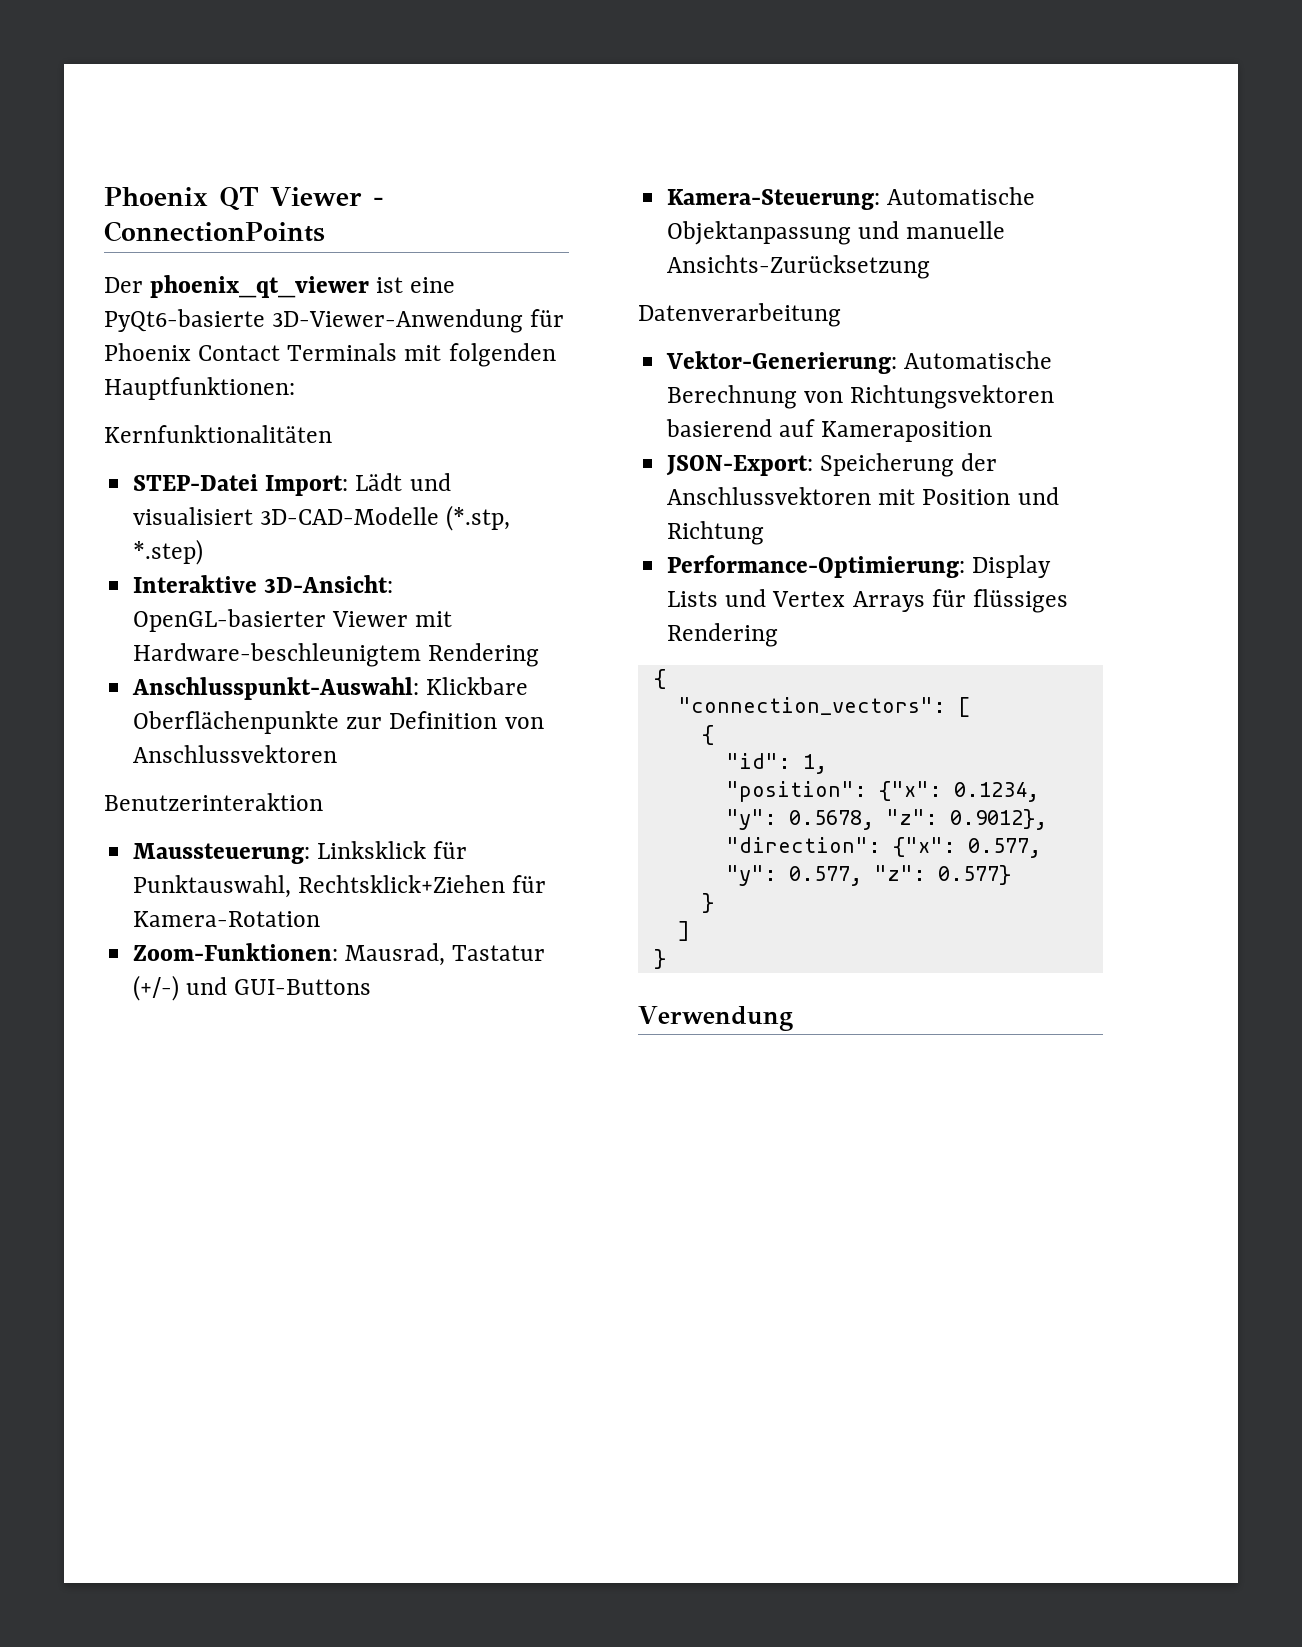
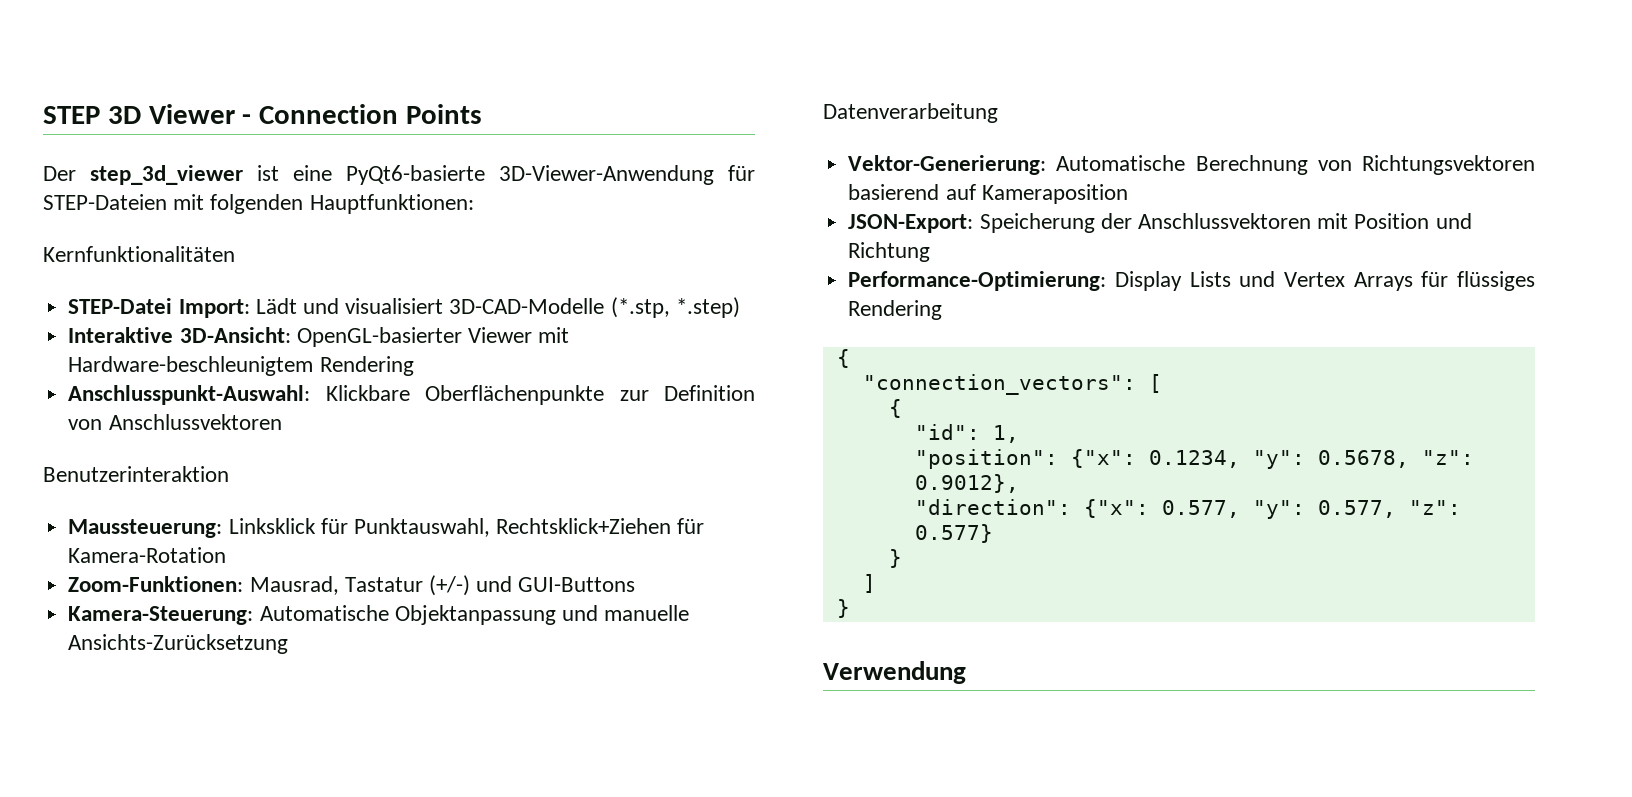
- Phoenix QT Viewer - ConnectionPoints
+ STEP 3D Viewer - Connection Points
- Der phoenix_qt_viewer ist eine PyQt6-basierte 3D-Viewer-Anwendung für Phoenix Contact Terminals mit folgenden Hauptfunktionen:
+ Der step_3d_viewer ist eine PyQt6-basierte 3D-Viewer-Anwendung für STEP-Dateien mit folgenden Hauptfunktionen:

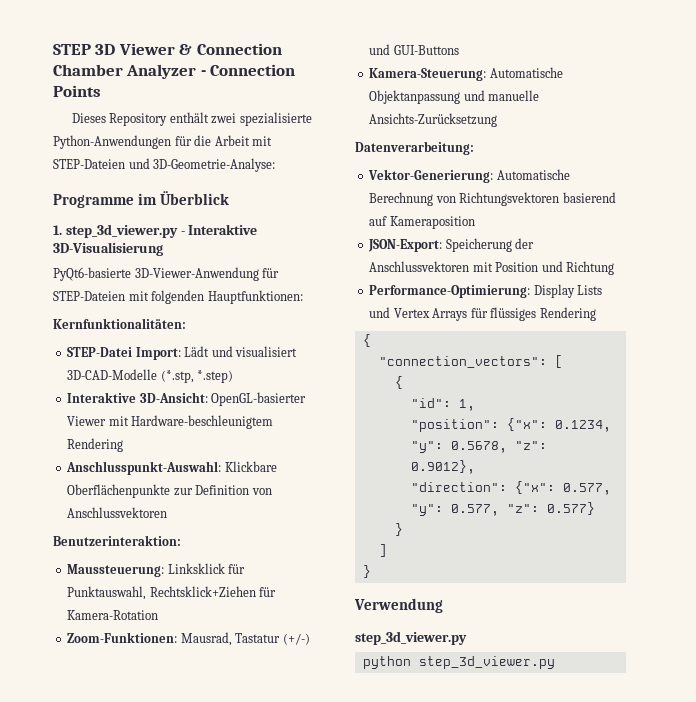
- STEP 3D Viewer - Connection Points
+ STEP 3D Viewer & Connection Chamber Analyzer - Connection Points
- Der step_3d_viewer ist eine PyQt6-basierte 3D-Viewer-Anwendung für STEP-Dateien mit folgenden Hauptfunktionen:
+ Dieses Repository enthält zwei spezialisierte Python-Anwendungen für die Arbeit mit STEP-Dateien und 3D-Geometrie-Analyse:
+ Programme im Überblick
+ 1. step_3d_viewer.py - Interaktive 3D-Visualisierung
+ PyQt6-basierte 3D-Viewer-Anwendung für STEP-Dateien mit folgenden Hauptfunktionen:
- Kernfunktionalitäten
+ Kernfunktionalitäten:
- Benutzerinteraktion
+ Benutzerinteraktion:
- Datenverarbeitung
+ Datenverarbeitung:
  Verwendung
+ step_3d_viewer.py
+ python step_3d_viewer.py

